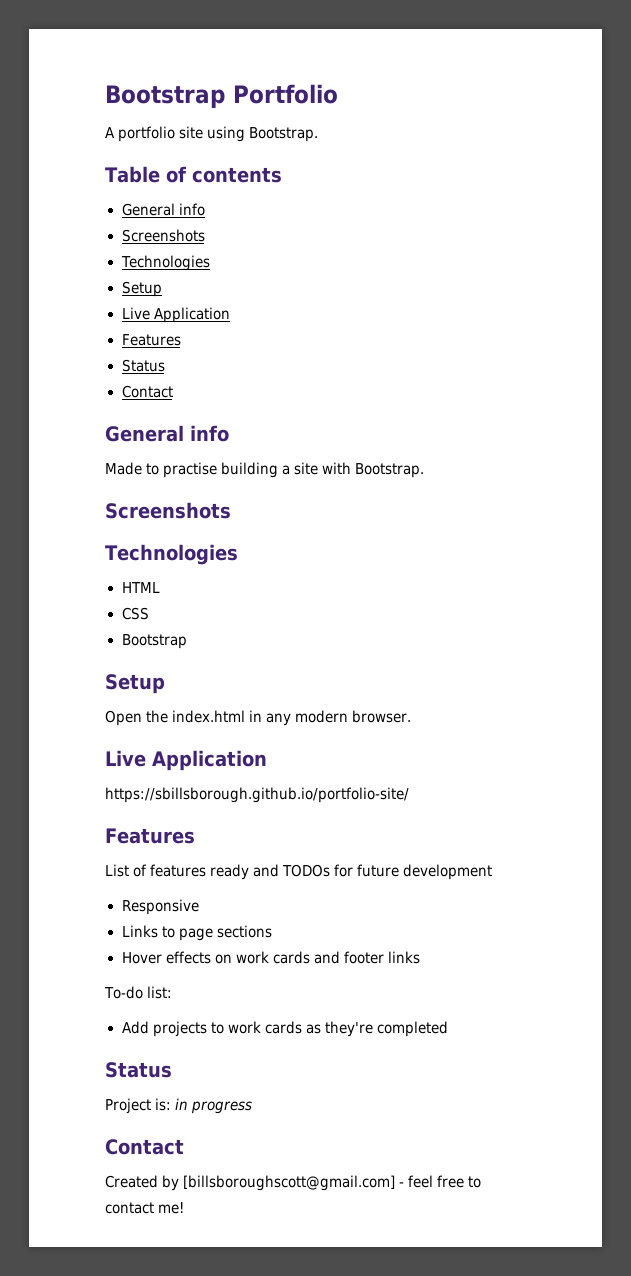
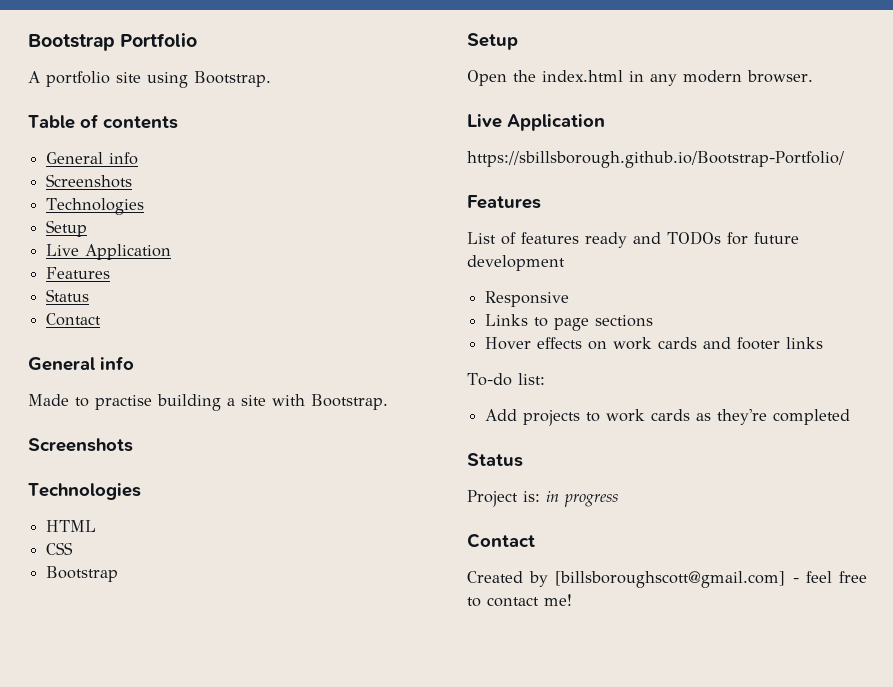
- https://sbillsborough.github.io/portfolio-site/
+ https://sbillsborough.github.io/Bootstrap-Portfolio/

